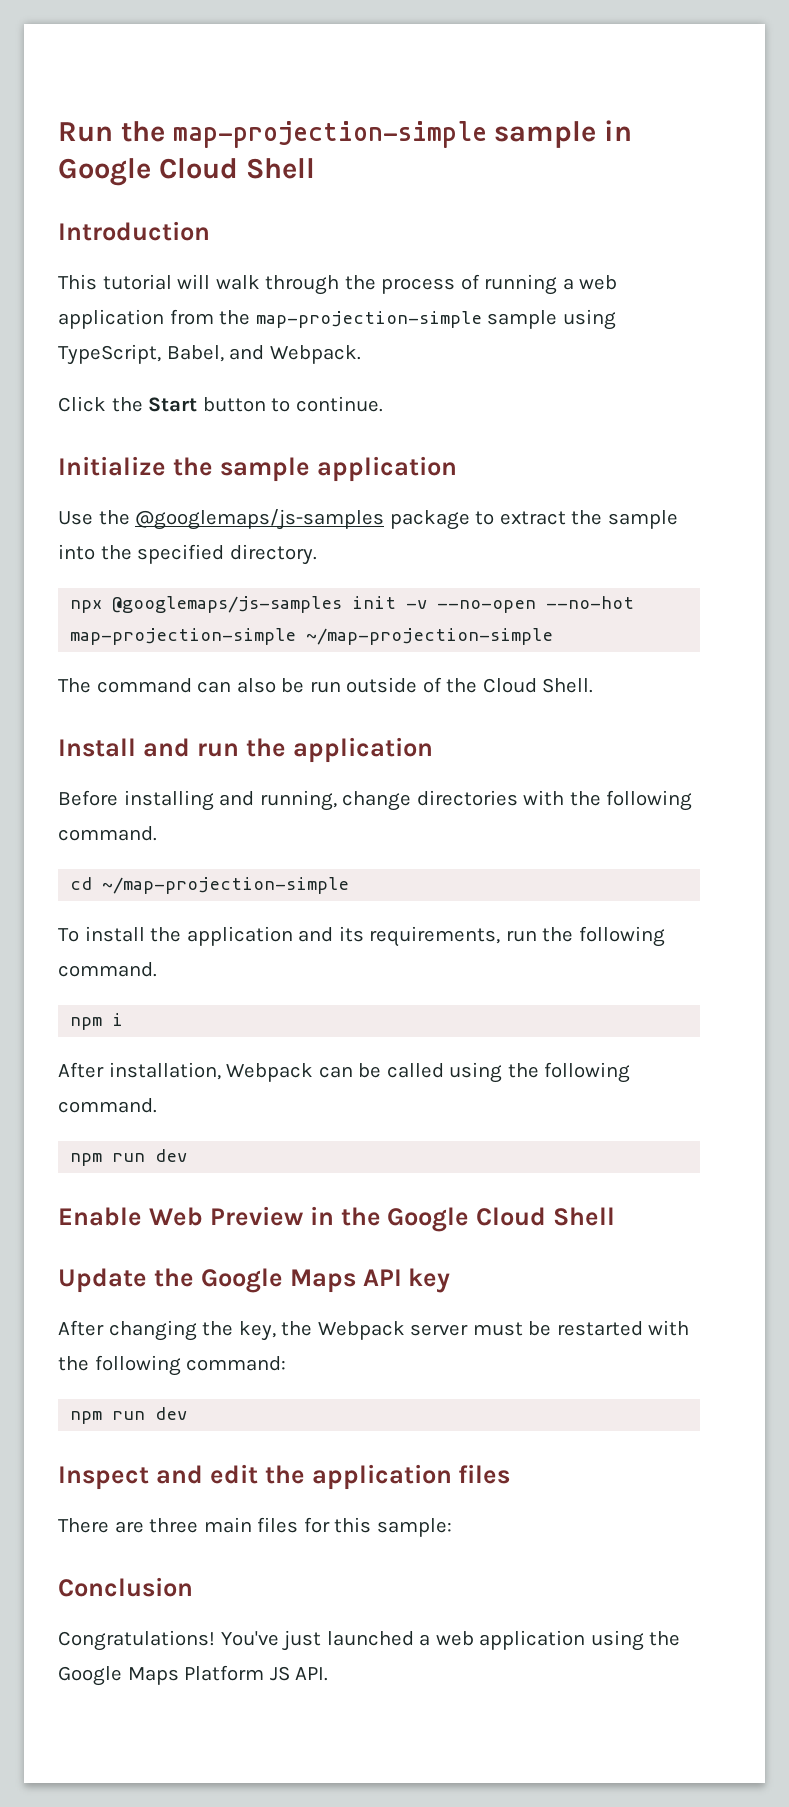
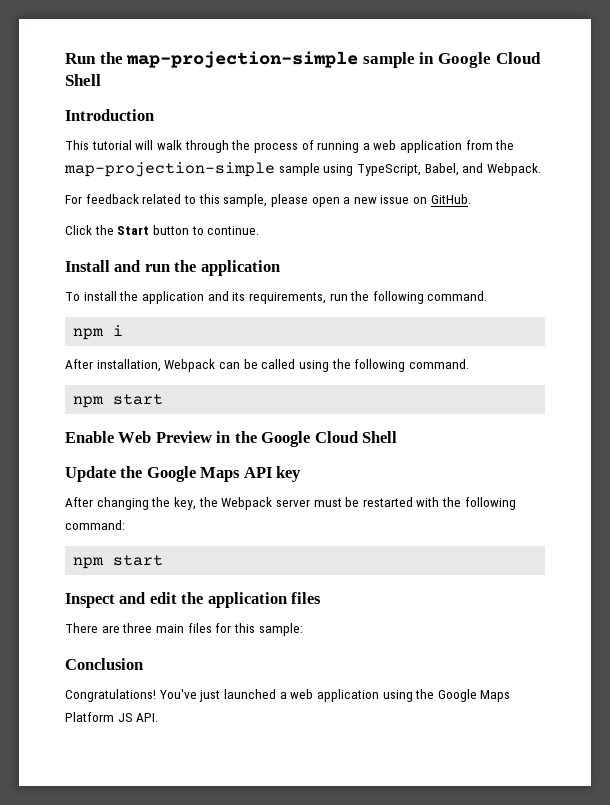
+ For feedback related to this sample, please open a new issue on GitHub.
- Initialize the sample application
- Use the @googlemaps/js-samples package to extract the sample into the specified directory.
- npx @googlemaps/js-samples init -v --no-open --no-hot map-projection-simple ~/map-projection-simple
- The command can also be run outside of the Cloud Shell.
- Before installing and running, change directories with the following command.
- cd ~/map-projection-simple
  After installation, Webpack can be called using the following command.
- npm run dev
+ npm start
  After changing the key, the Webpack server must be restarted with the following command:
- npm run dev
+ npm start

